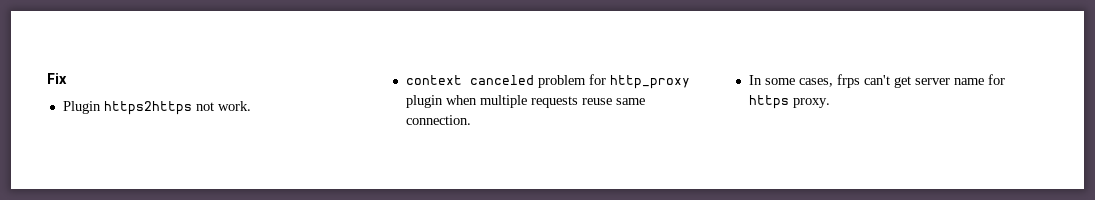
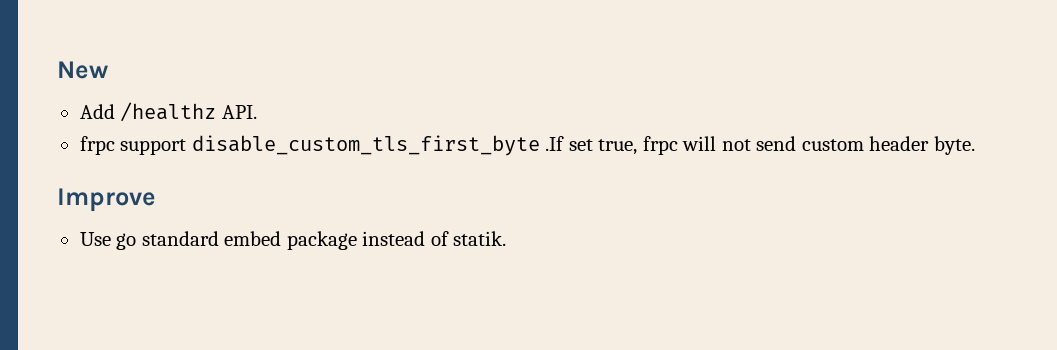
- Fix
- Plugin https2https not work.
- context canceled problem for http_proxy plugin when multiple requests reuse same connection.
- In some cases, frps can't get server name for https proxy.
+ New
+ Add /healthz API.
+ frpc support disable_custom_tls_first_byte .If set true, frpc will not send custom header byte.
+ Improve
+ Use go standard embed package instead of statik.

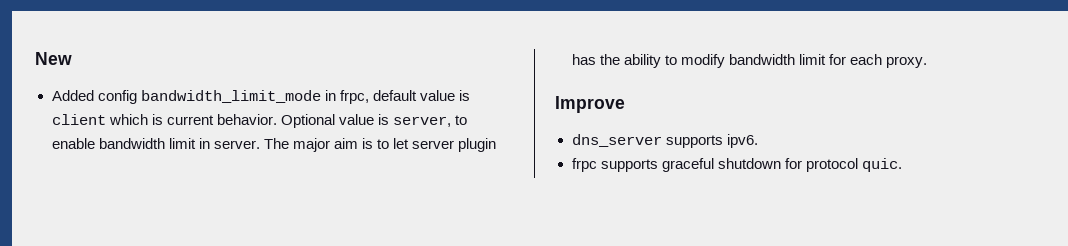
- Add /healthz API.
- frpc support disable_custom_tls_first_byte .If set true, frpc will not send custom header byte.
+ Added config bandwidth_limit_mode in frpc, default value is client which is current behavior. Optional value is server, to enable bandwidth limit in server. The major aim is to let server plugin has the ability to modify bandwidth limit for each proxy.
  Improve
- Use go standard embed package instead of statik.
+ dns_server supports ipv6.
+ frpc supports graceful shutdown for protocol quic.

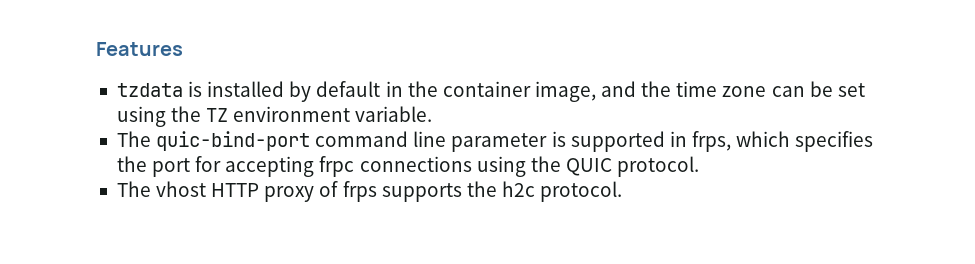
- New
- Added config bandwidth_limit_mode in frpc, default value is client which is current behavior. Optional value is server, to enable bandwidth limit in server. The major aim is to let server plugin has the ability to modify bandwidth limit for each proxy.
- Improve
- dns_server supports ipv6.
- frpc supports graceful shutdown for protocol quic.
+ Features
+ tzdata is installed by default in the container image, and the time zone can be set using the TZ environment variable.
+ The quic-bind-port command line parameter is supported in frps, which specifies the port for accepting frpc connections using the QUIC protocol.
+ The vhost HTTP proxy of frps supports the h2c protocol.

